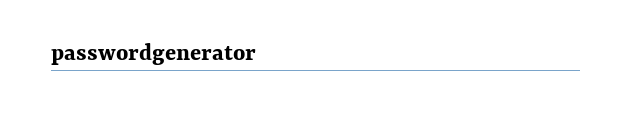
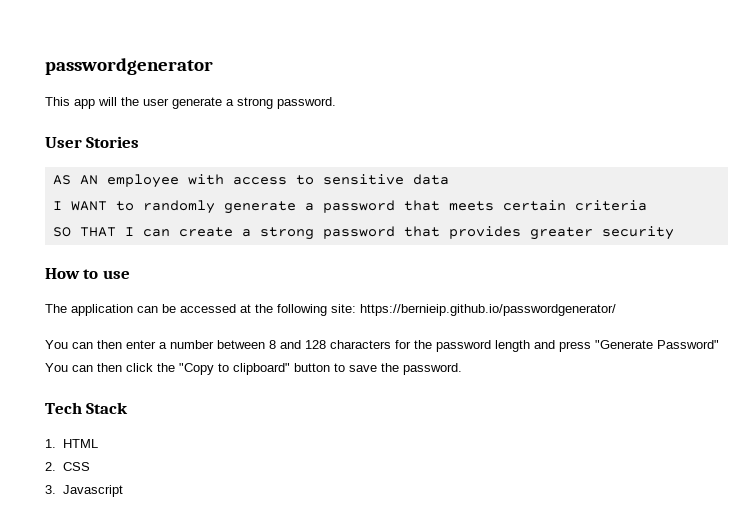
+ This app will the user generate a strong password.
+ User Stories
+ AS AN employee with access to sensitive data
+ I WANT to randomly generate a password that meets certain criteria
+ SO THAT I can create a strong password that provides greater security
+ How to use
+ The application can be accessed at the following site: https://bernieip.github.io/passwordgenerator/
+ You can then enter a number between 8 and 128 characters for the password length and press "Generate Password" You can then click the "Copy to clipboard" button to save the password.
+ Tech Stack
+ 1. HTML
+ 2. CSS
+ 3. Javascript

